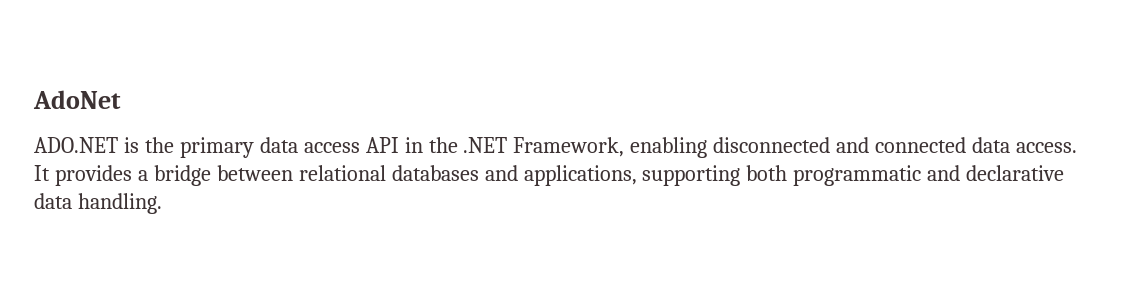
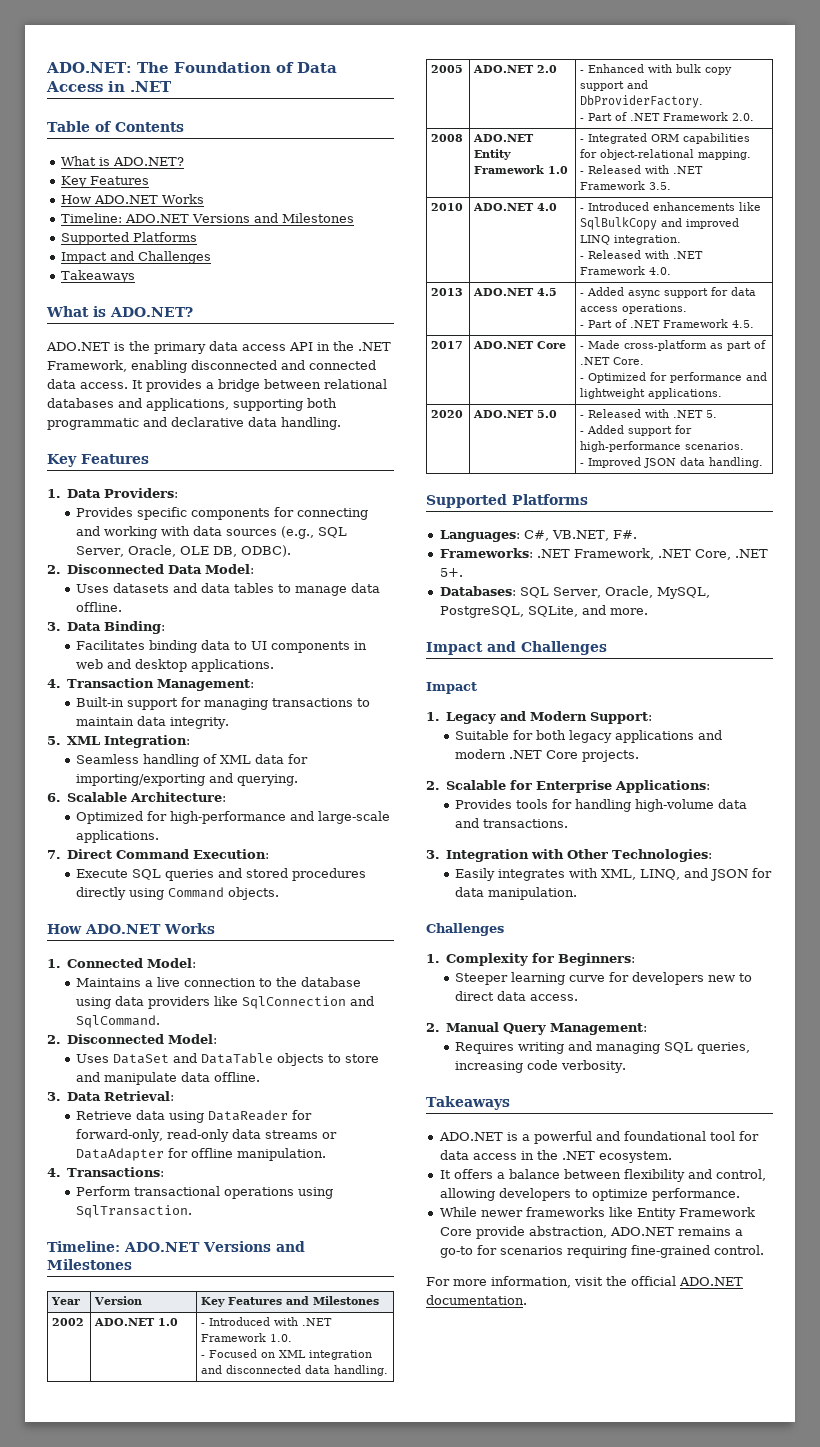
- AdoNet
+ ADO.NET: The Foundation of Data Access in .NET
+ Table of Contents
+ What is ADO.NET?
+ Key Features
+ How ADO.NET Works
+ Timeline: ADO.NET Versions and Milestones
+ Supported Platforms
+ Impact and Challenges
+ Takeaways
+ What is ADO.NET?
  It provides a bridge between relational databases and applications, supporting both programmatic and declarative data handling.
+ Key Features
+ 1. Data Providers:
+ Provides specific components for connecting and working with data sources (e.g., SQL Server, Oracle, OLE DB, ODBC).
+ 2. Disconnected Data Model:
+ Uses datasets and data tables to manage data offline.
+ 3. Data Binding:
+ Facilitates binding data to UI components in web and desktop applications.
+ 4. Transaction Management:
+ Built-in support for managing transactions to maintain data integrity.
+ 5. XML Integration:
+ Seamless handling of XML data for importing/exporting and querying.
+ 6. Scalable Architecture:
+ Optimized for high-performance and large-scale applications.
+ 7. Direct Command Execution:
+ Execute SQL queries and stored procedures directly using Command objects.
+ How ADO.NET Works
+ 1. Connected Model:
+ Maintains a live connection to the database using data providers like SqlConnection and SqlCommand.
+ 2. Disconnected Model:
+ Uses DataSet and DataTable objects to store and manipulate data offline.
+ 3. Data Retrieval:
+ Retrieve data using DataReader for forward-only, read-only data streams or DataAdapter for offline manipulation.
+ 4. Transactions:
+ Perform transactional operations using SqlTransaction.
+ Timeline: ADO.NET Versions and Milestones
+ Year | Version | Key Features and Milestones
+ 2002 | ADO.NET 1.0 | - Introduced with .NET Framework 1.0.
+ - Focused on XML integration and disconnected data handling.
+ 2005 | ADO.NET 2.0 | - Enhanced with bulk copy support and DbProviderFactory.
+ - Part of .NET Framework 2.0.
+ 2008 | ADO.NET Entity Framework 1.0 | - Integrated ORM capabilities for object-relational mapping.
+ - Released with .NET Framework 3.5.
+ 2010 | ADO.NET 4.0 | - Introduced enhancements like SqlBulkCopy and improved LINQ integration.
+ - Released with .NET Framework 4.0.
+ 2013 | ADO.NET 4.5 | - Added async support for data access operations.
+ - Part of .NET Framework 4.5.
+ 2017 | ADO.NET Core | - Made cross-platform as part of .NET Core.
+ - Optimized for performance and lightweight applications.
+ 2020 | ADO.NET 5.0 | - Released with .NET 5.
+ - Added support for high-performance scenarios.
+ - Improved JSON data handling.
+ Supported Platforms
+ Languages: C#, VB.NET, F#.
+ Frameworks: .NET Framework, .NET Core, .NET 5+.
+ Databases: SQL Server, Oracle, MySQL, PostgreSQL, SQLite, and more.
+ Impact and Challenges
+ Impact
+ 1. Legacy and Modern Support:
+ Suitable for both legacy applications and modern .NET Core projects.
+ 2. Scalable for Enterprise Applications:
+ Provides tools for handling high-volume data and transactions.
+ 3. Integration with Other Technologies:
+ Easily integrates with XML, LINQ, and JSON for data manipulation.
+ Challenges
+ 1. Complexity for Beginners:
+ Steeper learning curve for developers new to direct data access.
+ 2. Manual Query Management:
+ Requires writing and managing SQL queries, increasing code verbosity.
+ Takeaways
+ ADO.NET is a powerful and foundational tool for data access in the .NET ecosystem.
+ It offers a balance between flexibility and control, allowing developers to optimize performance.
+ While newer frameworks like Entity Framework Core provide abstraction, ADO.NET remains a go-to for scenarios requiring fine-grained control.
+ For more information, visit the official ADO.NET documentation.

